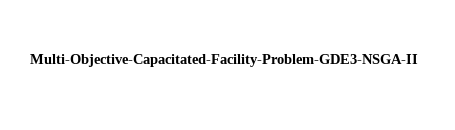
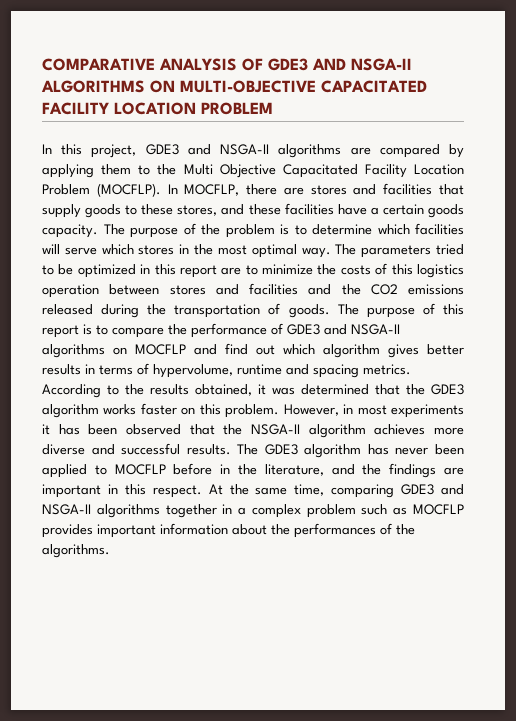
- Multi-Objective-Capacitated-Facility-Problem-GDE3-NSGA-II
+ COMPARATIVE ANALYSIS OF GDE3 AND NSGA-II ALGORITHMS ON MULTI-OBJECTIVE CAPACITATED FACILITY LOCATION PROBLEM
+ In this project, GDE3 and NSGA-II algorithms are compared by applying them to the Multi Objective Capacitated Facility Location Problem (MOCFLP). In MOCFLP, there are stores and facilities that supply goods to these stores, and these facilities have a certain goods capacity. The purpose of the problem is to determine which facilities will serve which stores in the most optimal way. The parameters tried to be optimized in this report are to minimize the costs of this logistics operation between stores and facilities and the CO2 emissions released during the transportation of goods. The purpose of this report is to compare the performance of GDE3 and NSGA-II algorithms on MOCFLP and find out which algorithm gives better results in terms of hypervolume, runtime and spacing metrics. According to the results obtained, it was determined that the GDE3 algorithm works faster on this problem. However, in most experiments it has been observed that the NSGA-II algorithm achieves more diverse and successful results. The GDE3 algorithm has never been applied to MOCFLP before in the literature, and the findings are important in this respect. At the same time, comparing GDE3 and NSGA-II algorithms together in a complex problem such as MOCFLP provides important information about the performances of the algorithms.

